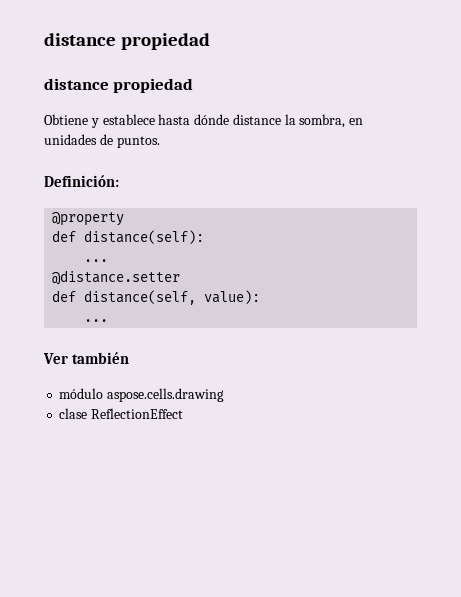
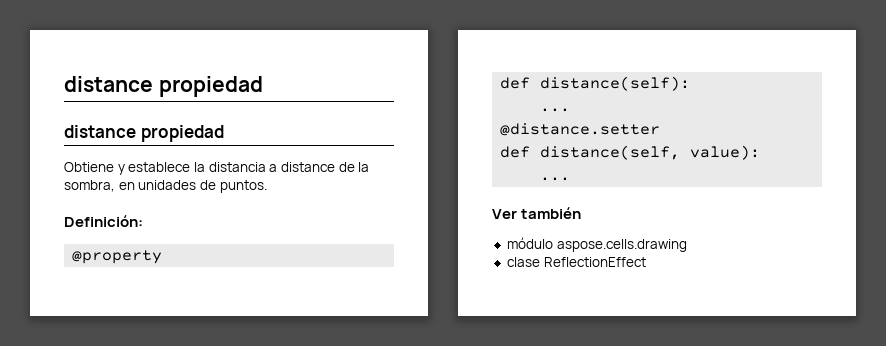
- Obtiene y establece hasta dónde distance la sombra, en unidades de puntos.
+ Obtiene y establece la distancia a distance de la sombra, en unidades de puntos.

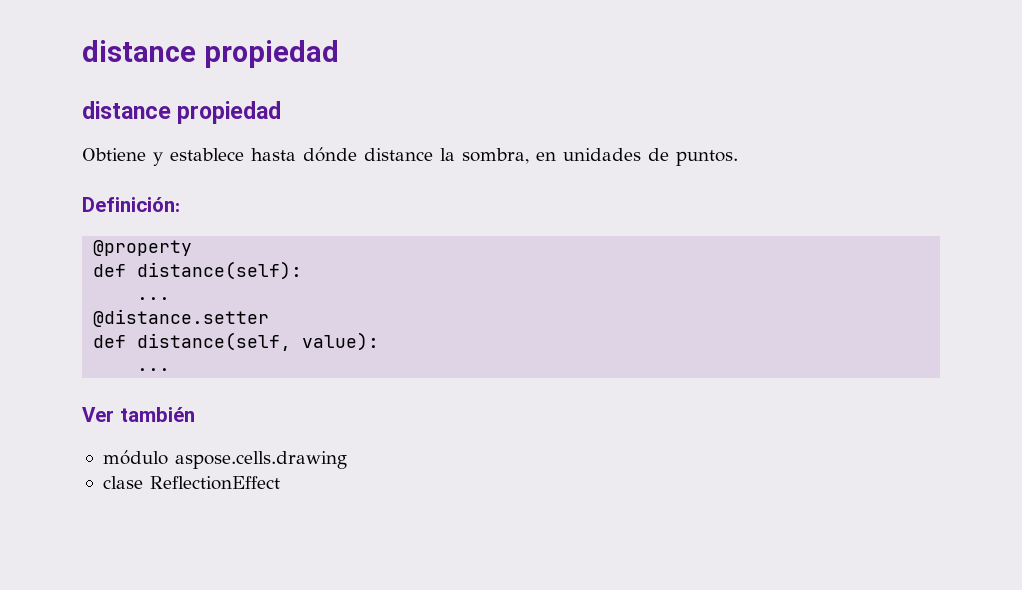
- Obtiene y establece la distancia a distance de la sombra, en unidades de puntos.
+ Obtiene y establece hasta dónde distance la sombra, en unidades de puntos.

